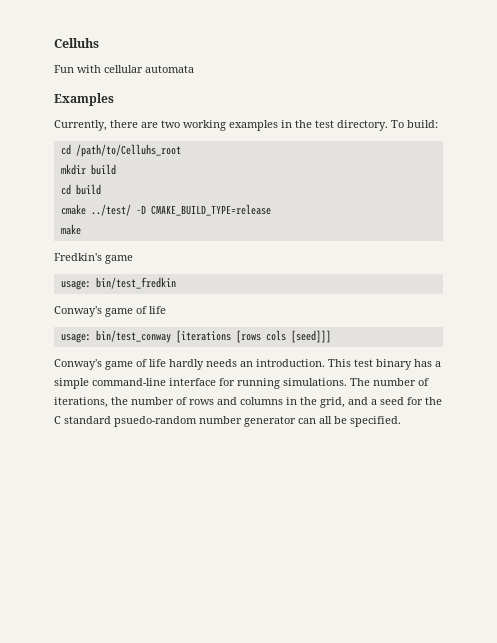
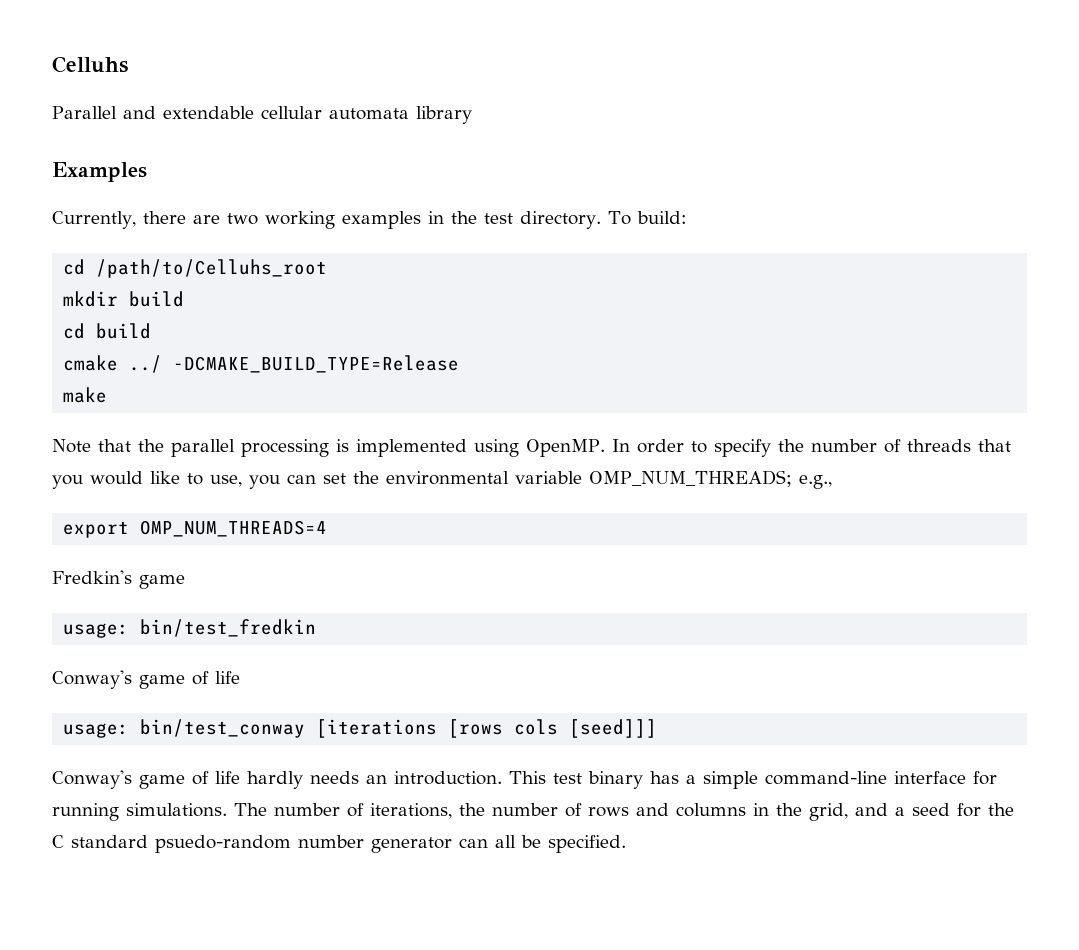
- Fun with cellular automata
+ Parallel and extendable cellular automata library
- cmake ../test/ -D CMAKE_BUILD_TYPE=release
+ cmake ../ -DCMAKE_BUILD_TYPE=Release
  make
+ Note that the parallel processing is implemented using OpenMP. In order to specify the number of threads that you would like to use, you can set the environmental variable OMP_NUM_THREADS; e.g.,
+ export OMP_NUM_THREADS=4

